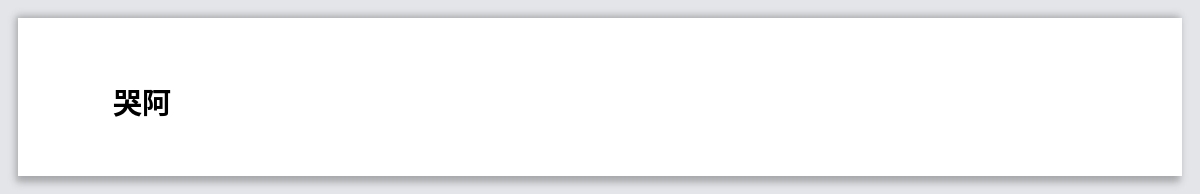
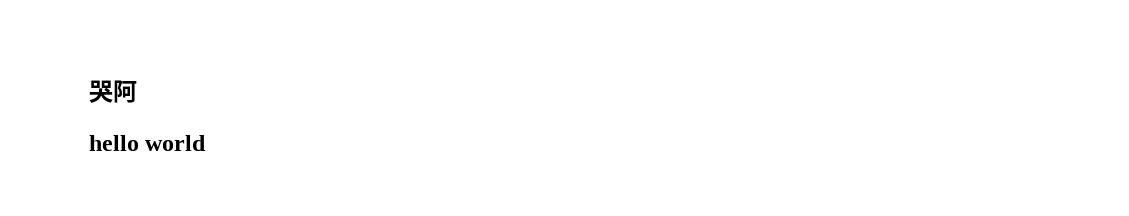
+ hello world

